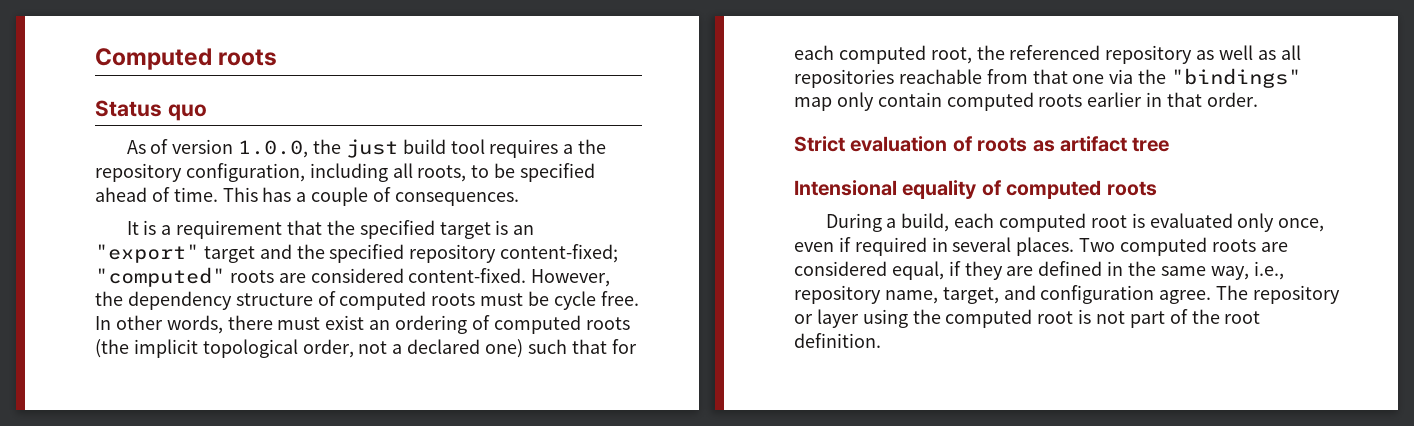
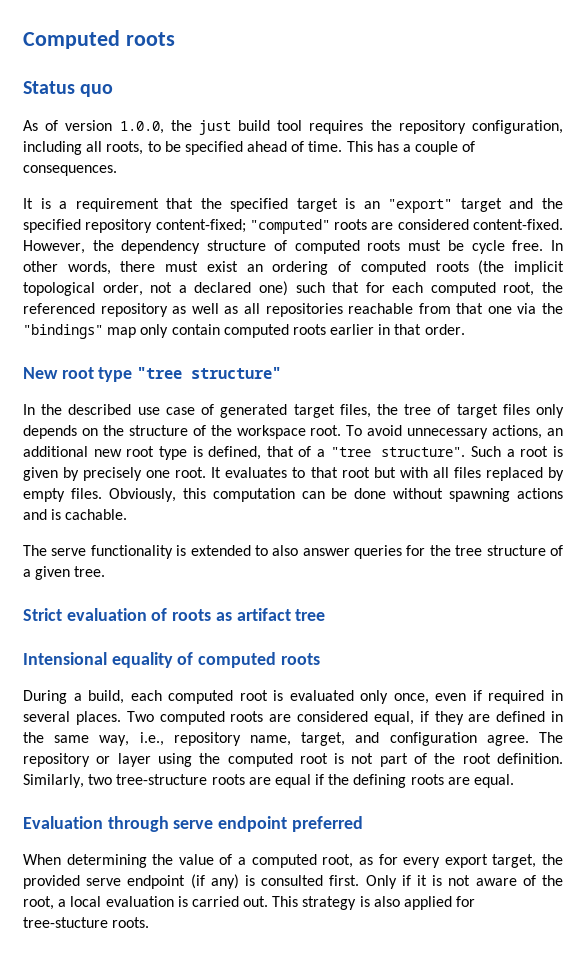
- As of version 1.0.0, the just build tool requires a the repository configuration, including all roots, to be specified ahead of time.
+ As of version 1.0.0, the just build tool requires the repository configuration, including all roots, to be specified ahead of time.
+ New root type "tree structure"
+ In the described use case of generated target files, the tree of target files only depends on the structure of the workspace root. To avoid unnecessary actions, an additional new root type is defined, that of a "tree structure". Such a root is given by precisely one root. It evaluates to that root but with all files replaced by empty files. Obviously, this computation can be done without spawning actions and is cachable.
+ The serve functionality is extended to also answer queries for the tree structure of a given tree.
+ Similarly, two tree-structure roots are equal if the defining roots are equal.
+ Evaluation through serve endpoint preferred
+ When determining the value of a computed root, as for every export target, the provided serve endpoint (if any) is consulted first. Only if it is not aware of the root, a local evaluation is carried out. This strategy is also applied for tree-stucture roots.

